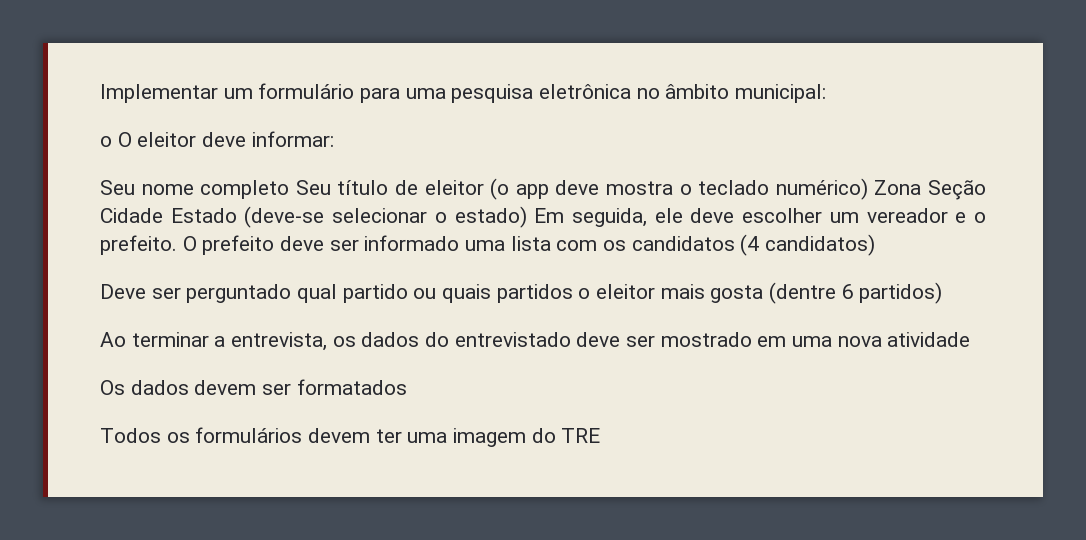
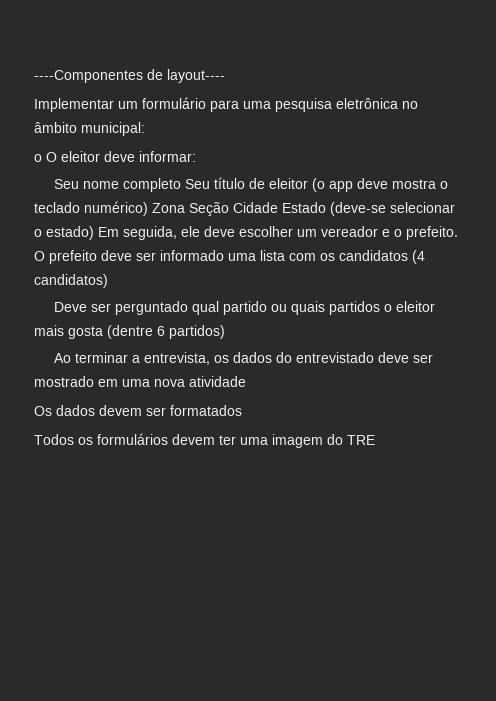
+ ----Componentes de layout----

